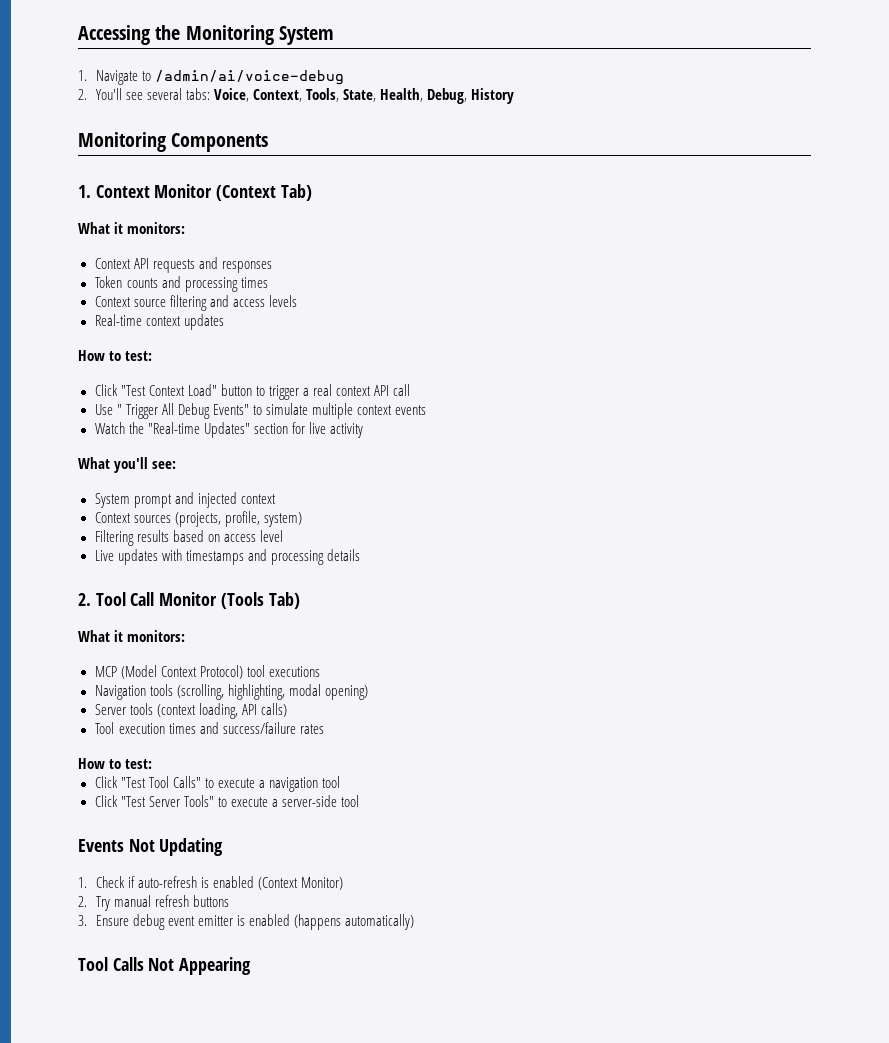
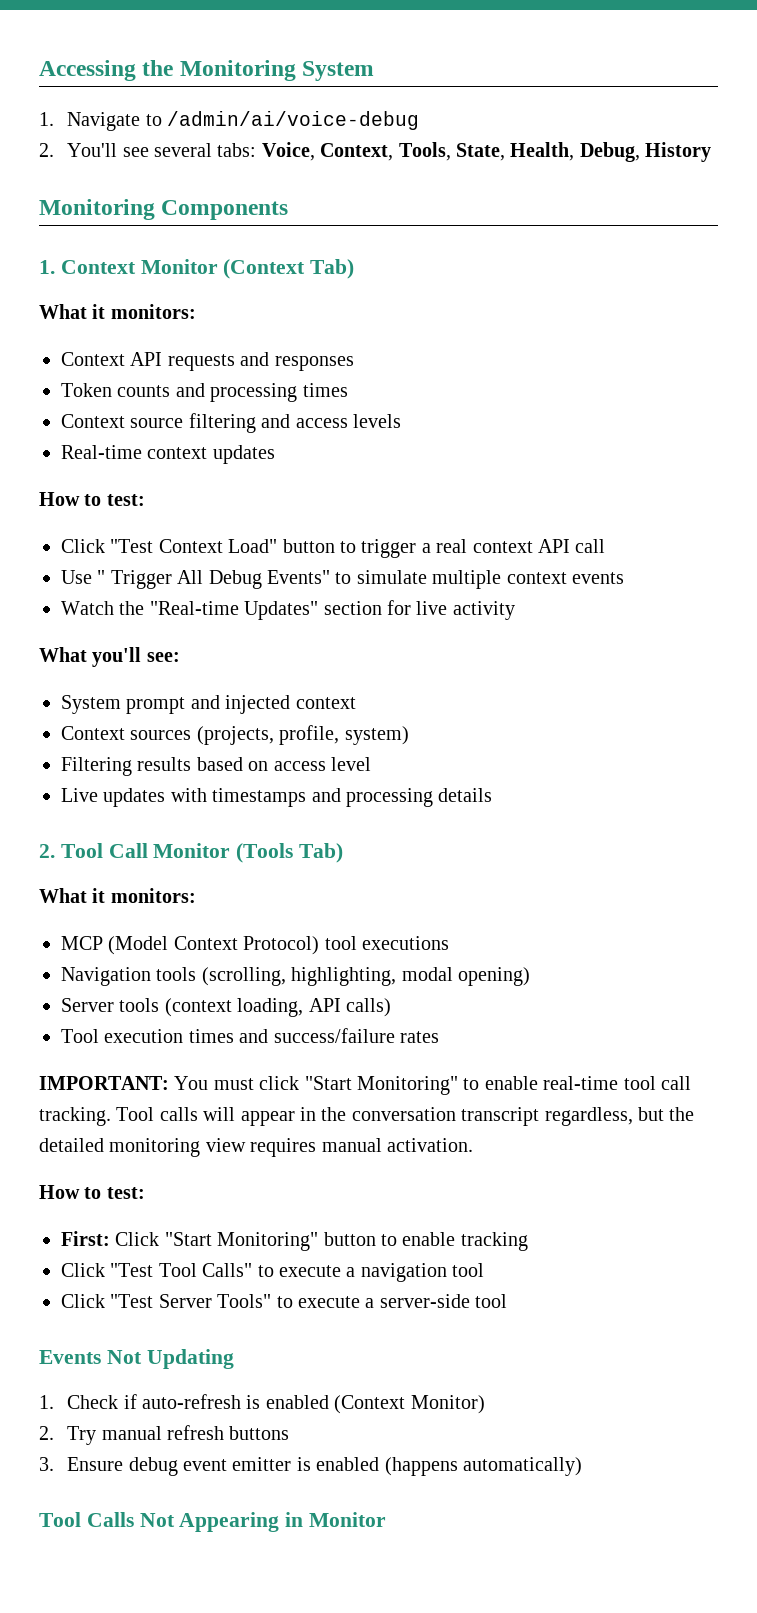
  Tool execution times and success/failure rates
+ IMPORTANT: You must click "Start Monitoring" to enable real-time tool call tracking. Tool calls will appear in the conversation transcript regardless, but the detailed monitoring view requires manual activation.
  How to test:
+ First: Click "Start Monitoring" button to enable tracking
- Tool Calls Not Appearing
+ Tool Calls Not Appearing in Monitor

